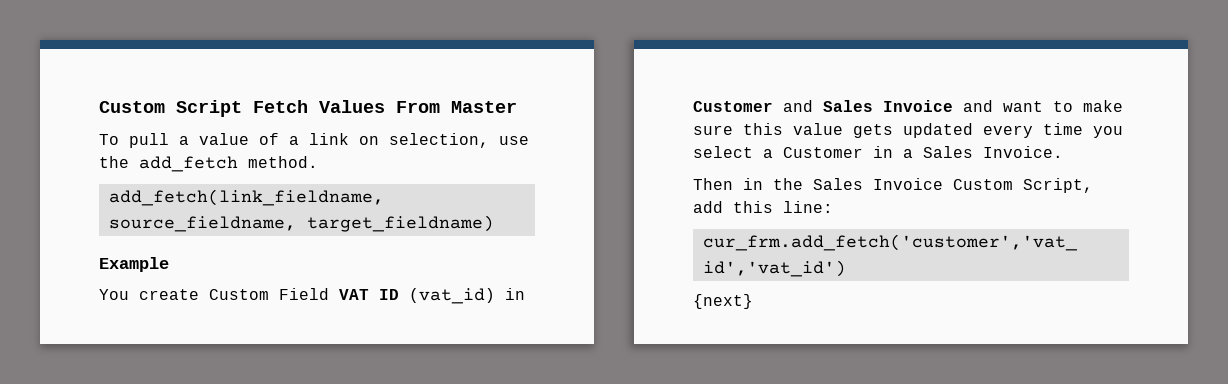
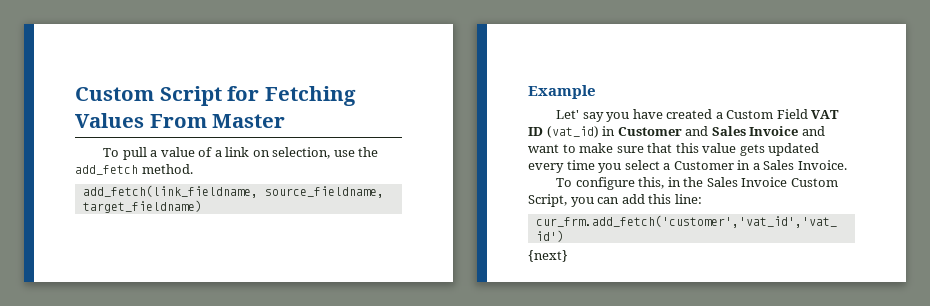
- Custom Script Fetch Values From Master
+ Custom Script for Fetching Values From Master
- You create Custom Field VAT ID (vat_id) in Customer and Sales Invoice and want to make sure this value gets updated every time you select a Customer in a Sales Invoice.
+ Let' say you have created a Custom Field VAT ID (vat_id) in Customer and Sales Invoice and want to make sure that this value gets updated every time you select a Customer in a Sales Invoice.
- Then in the Sales Invoice Custom Script, add this line:
+ To configure this, in the Sales Invoice Custom Script, you can add this line:

